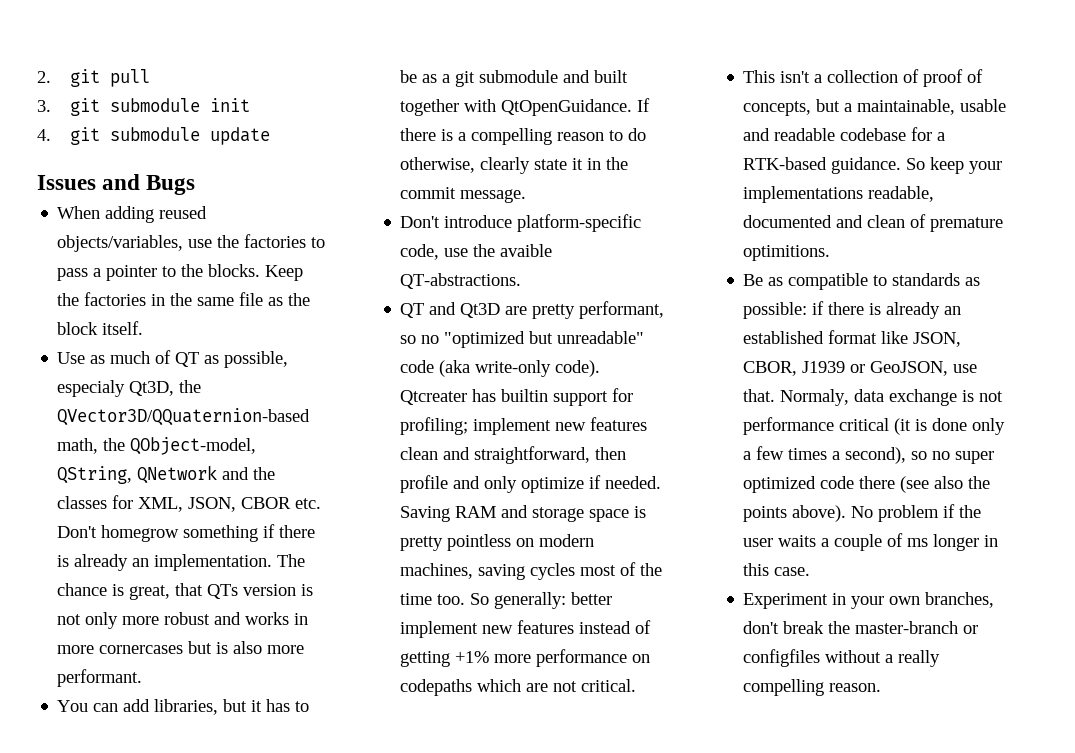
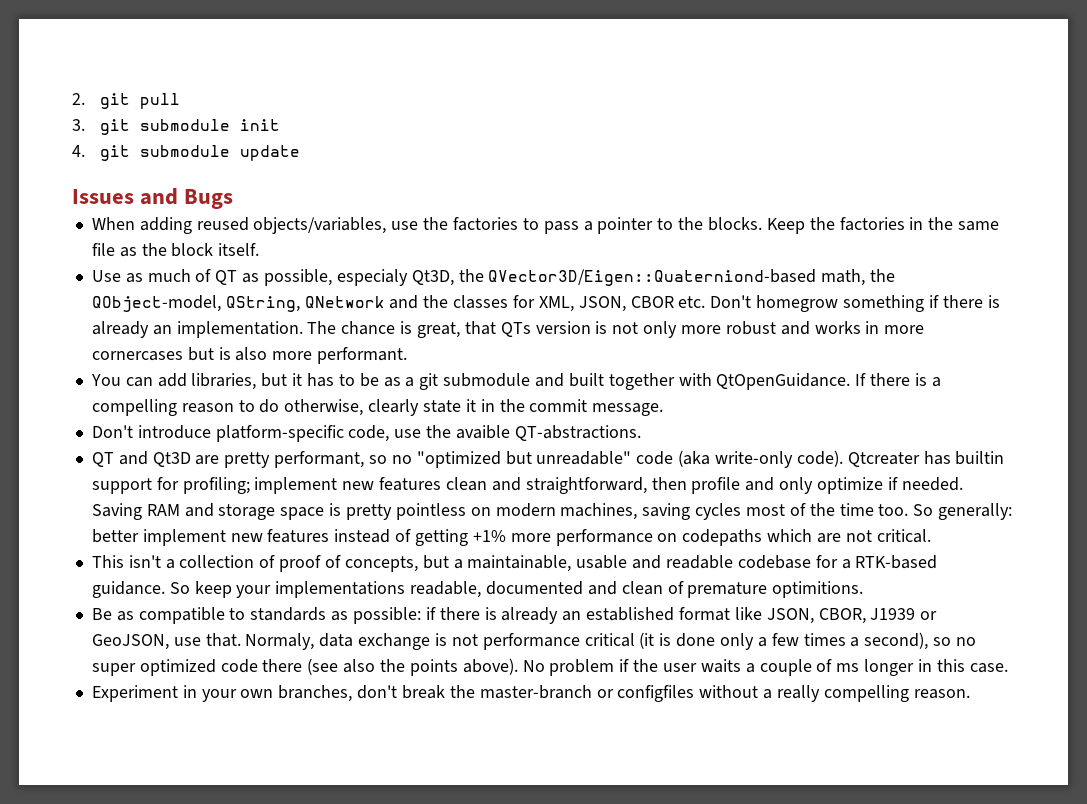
- Use as much of QT as possible, especialy Qt3D, the QVector3D/QQuaternion-based math, the QObject-model, QString, QNetwork and the classes for XML, JSON, CBOR etc. Don't homegrow something if there is already an implementation.
+ Use as much of QT as possible, especialy Qt3D, the QVector3D/Eigen::Quaterniond-based math, the QObject-model, QString, QNetwork and the classes for XML, JSON, CBOR etc. Don't homegrow something if there is already an implementation.

